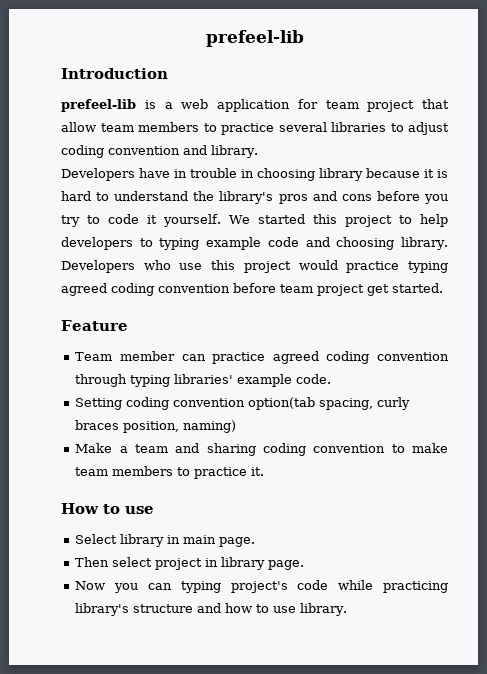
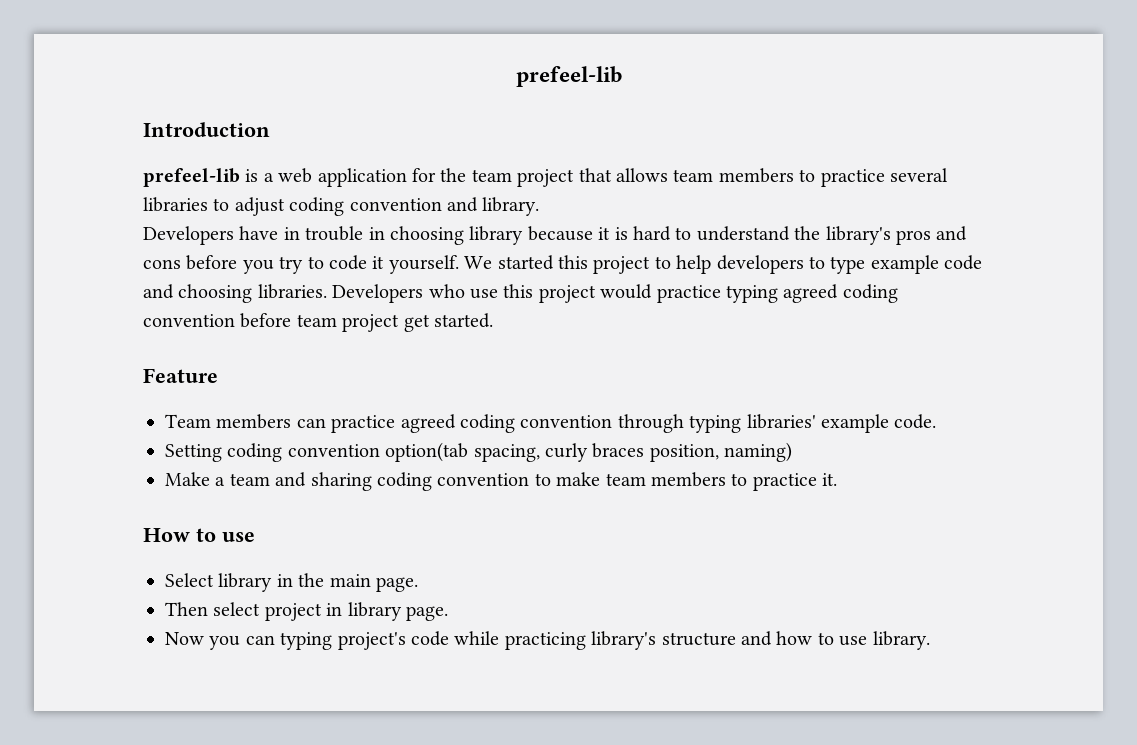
- prefeel-lib is a web application for team project that allow team members to practice several libraries to adjust coding convention and library.
+ prefeel-lib is a web application for the team project that allows team members to practice several libraries to adjust coding convention and library.
- We started this project to help developers to typing example code and choosing library.
+ We started this project to help developers to type example code and choosing libraries.
- Team member can practice agreed coding convention through typing libraries' example code.
+ Team members can practice agreed coding convention through typing libraries' example code.
- Select library in main page.
+ Select library in the main page.

